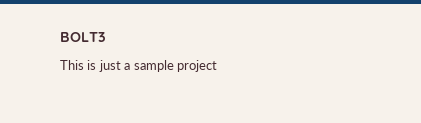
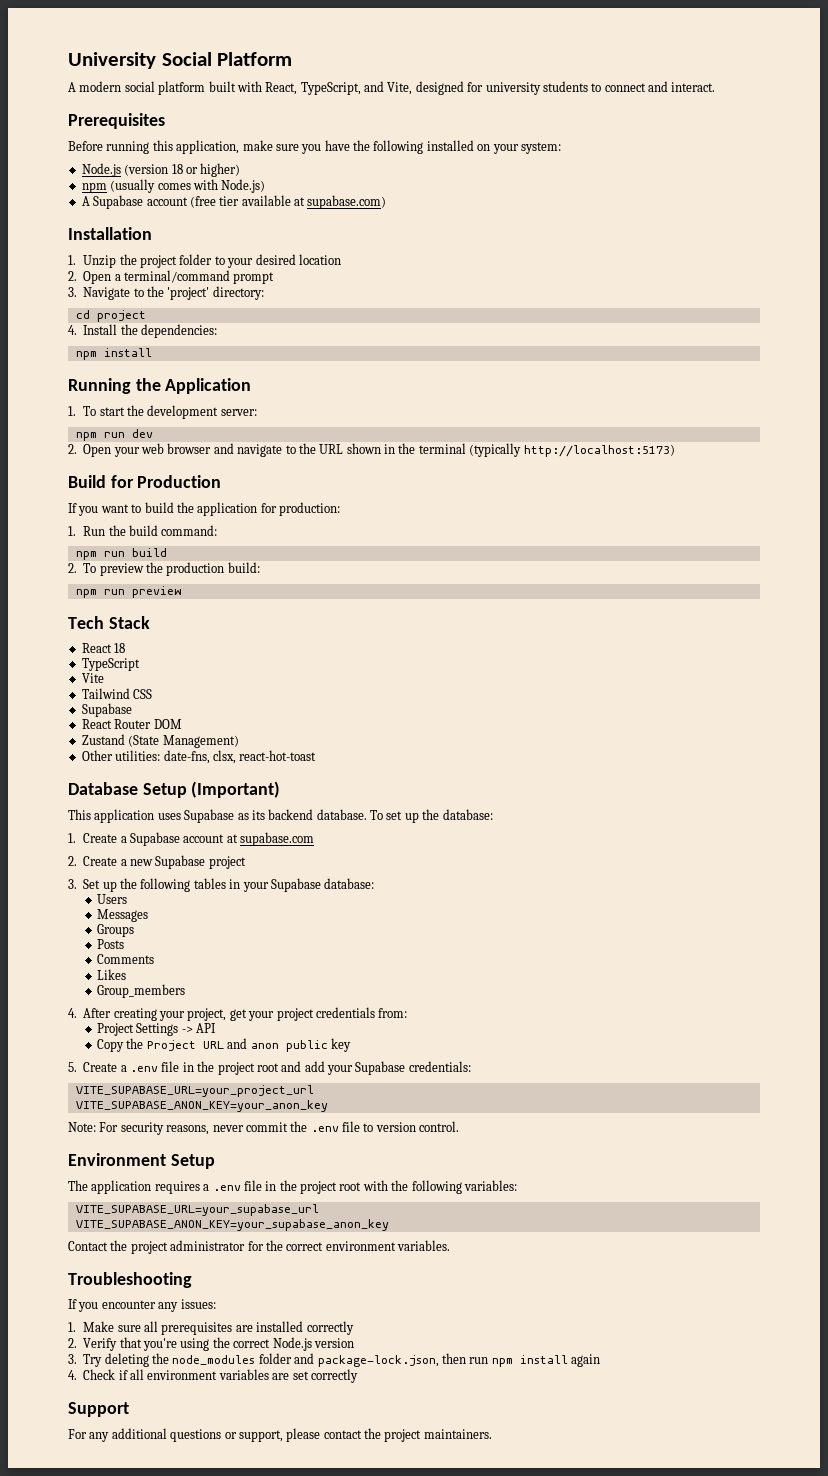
- BOLT3
- This is just a sample project
+ University Social Platform
+ A modern social platform built with React, TypeScript, and Vite, designed for university students to connect and interact.
+ Prerequisites
+ Before running this application, make sure you have the following installed on your system:
+ Node.js (version 18 or higher)
+ npm (usually comes with Node.js)
+ A Supabase account (free tier available at supabase.com)
+ Installation
+ 1. Unzip the project folder to your desired location
+ 2. Open a terminal/command prompt
+ 3. Navigate to the 'project' directory:
+ cd project
+ 4. Install the dependencies:
+ npm install
+ Running the Application
+ 1. To start the development server:
+ npm run dev
+ 2. Open your web browser and navigate to the URL shown in the terminal (typically http://localhost:5173)
+ Build for Production
+ If you want to build the application for production:
+ 1. Run the build command:
+ npm run build
+ 2. To preview the production build:
+ npm run preview
+ Tech Stack
+ React 18
+ TypeScript
+ Vite
+ Tailwind CSS
+ Supabase
+ React Router DOM
+ Zustand (State Management)
+ Other utilities: date-fns, clsx, react-hot-toast
+ Database Setup (Important)
+ This application uses Supabase as its backend database. To set up the database:
+ 1. Create a Supabase account at supabase.com
+ 2. Create a new Supabase project
+ 3. Set up the following tables in your Supabase database:
+ Users
+ Messages
+ Groups
+ Posts
+ Comments
+ Likes
+ Group_members
+ 4. After creating your project, get your project credentials from:
+ Project Settings -> API
+ Copy the Project URL and anon public key
+ 5. Create a .env file in the project root and add your Supabase credentials:
+ VITE_SUPABASE_URL=your_project_url
+ VITE_SUPABASE_ANON_KEY=your_anon_key
+ Note: For security reasons, never commit the .env file to version control.
+ Environment Setup
+ The application requires a .env file in the project root with the following variables:
+ VITE_SUPABASE_URL=your_supabase_url
+ VITE_SUPABASE_ANON_KEY=your_supabase_anon_key
+ Contact the project administrator for the correct environment variables.
+ Troubleshooting
+ If you encounter any issues:
+ 1. Make sure all prerequisites are installed correctly
+ 2. Verify that you're using the correct Node.js version
+ 3. Try deleting the node_modules folder and package-lock.json, then run npm install again
+ 4. Check if all environment variables are set correctly
+ Support
+ For any additional questions or support, please contact the project maintainers.

